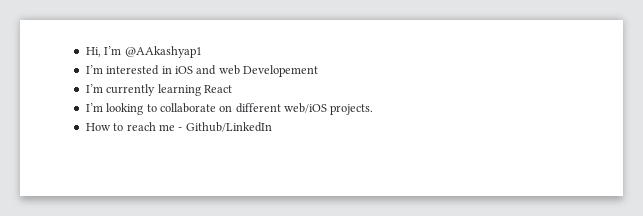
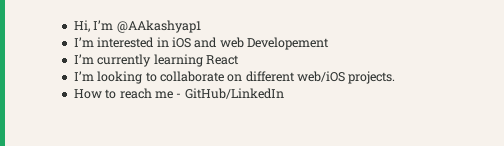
- How to reach me - Github/LinkedIn
+ How to reach me - GitHub/LinkedIn

